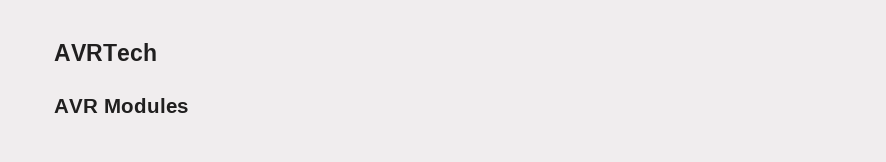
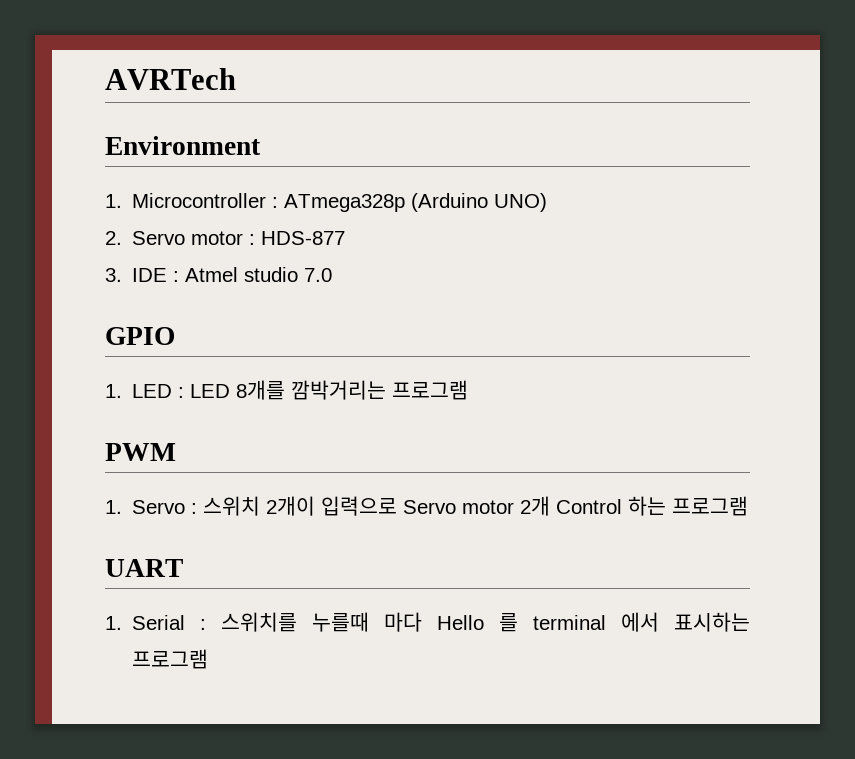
- AVR Modules
+ Environment
+ 1. Microcontroller : ATmega328p (Arduino UNO)
+ 2. Servo motor : HDS-877
+ 3. IDE : Atmel studio 7.0
+ GPIO
+ 1. LED : LED 8개를 깜박거리는 프로그램
+ PWM
+ 1. Servo : 스위치 2개이 입력으로 Servo motor 2개 Control 하는 프로그램
+ UART
+ 1. Serial : 스위치를 누를때 마다 Hello 를 terminal 에서 표시하는 프로그램

